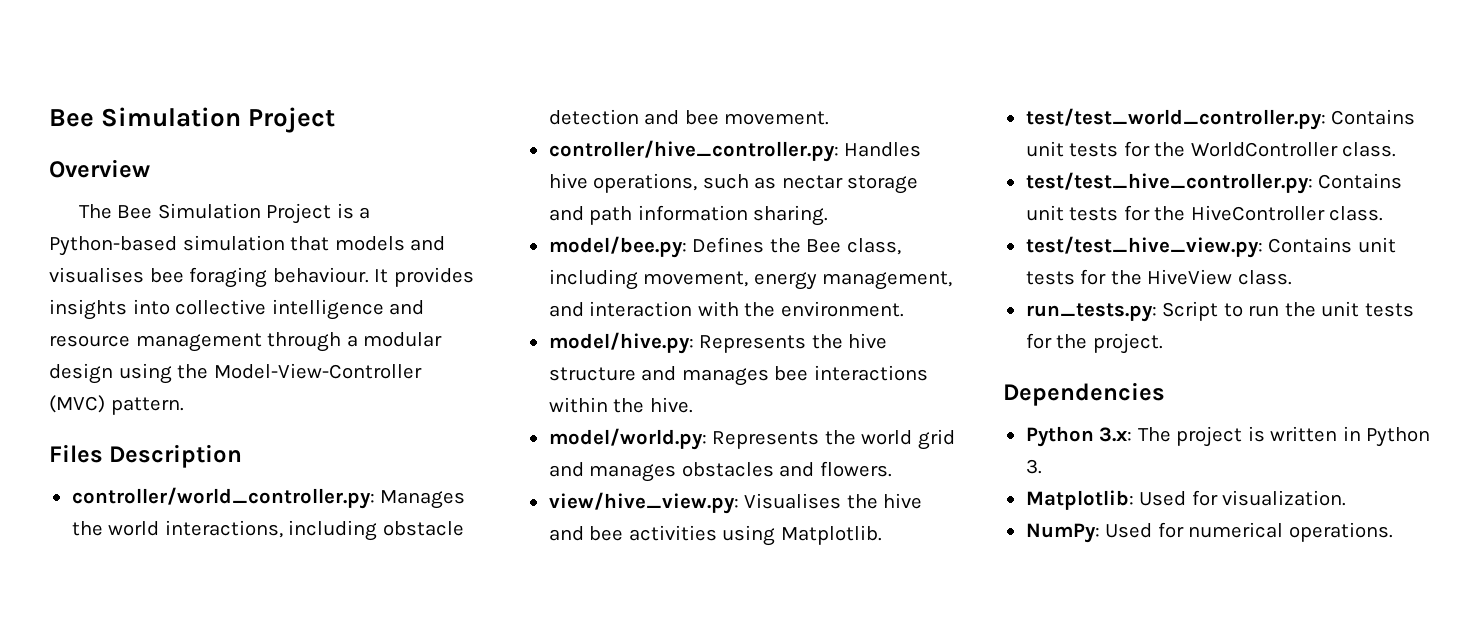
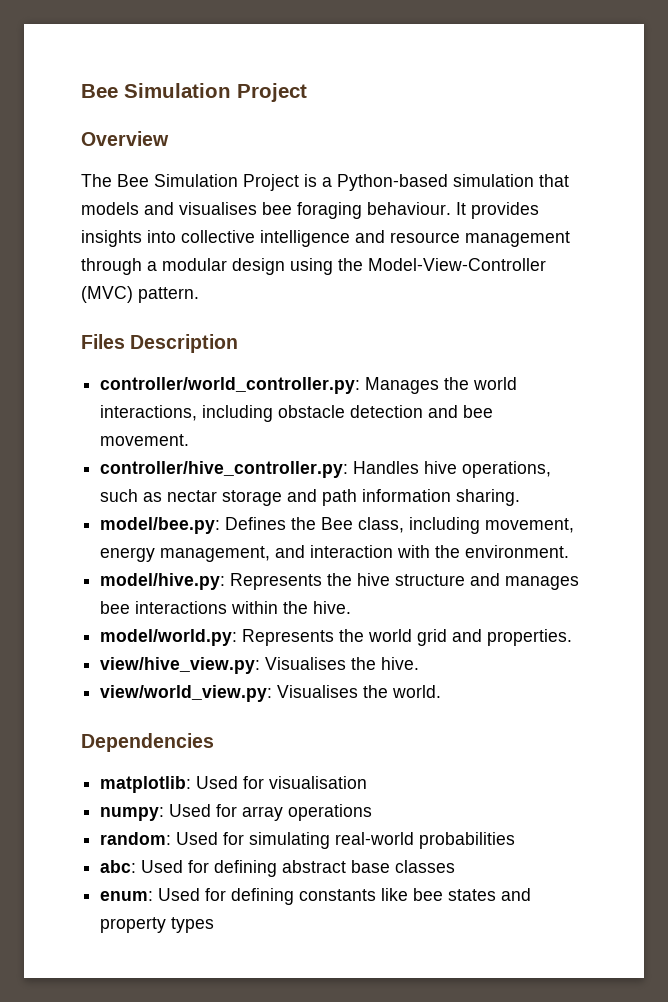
- model/world.py: Represents the world grid and manages obstacles and flowers.
+ model/world.py: Represents the world grid and properties.
- view/hive_view.py: Visualises the hive and bee activities using Matplotlib.
- test/test_world_controller.py: Contains unit tests for the WorldController class.
- test/test_hive_controller.py: Contains unit tests for the HiveController class.
- test/test_hive_view.py: Contains unit tests for the HiveView class.
- run_tests.py: Script to run the unit tests for the project.
+ view/hive_view.py: Visualises the hive.
+ view/world_view.py: Visualises the world.
  Dependencies
- Python 3.x: The project is written in Python 3.
- Matplotlib: Used for visualization.
- NumPy: Used for numerical operations.
+ matplotlib: Used for visualisation
+ numpy: Used for array operations
+ random: Used for simulating real-world probabilities
+ abc: Used for defining abstract base classes
+ enum: Used for defining constants like bee states and property types

